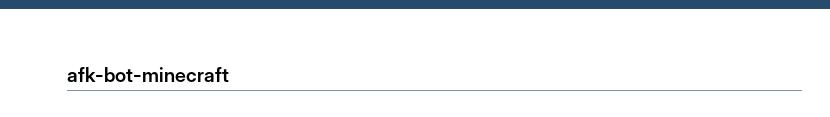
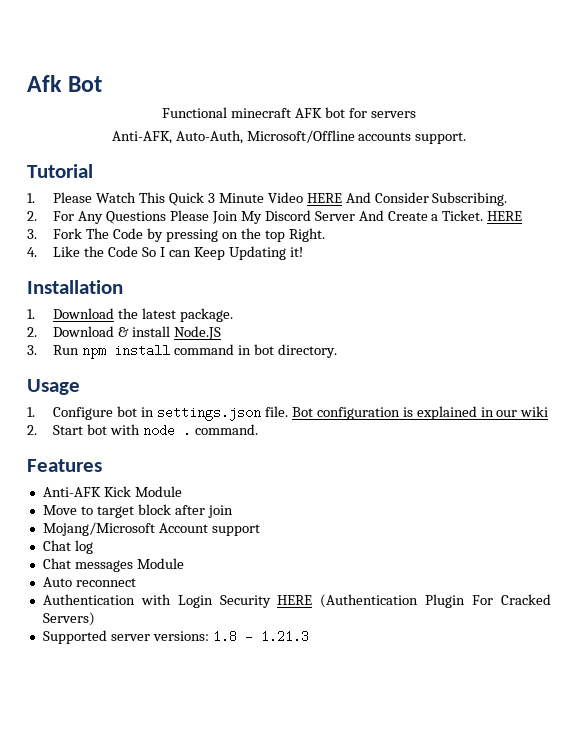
- afk-bot-minecraft
+ Afk Bot
+ Functional minecraft AFK bot for servers
+ Anti-AFK, Auto-Auth, Microsoft/Offline accounts support.
+ Tutorial
+ 1. Please Watch This Quick 3 Minute Video HERE And Consider Subscribing.
+ 2. For Any Questions Please Join My Discord Server And Create a Ticket. HERE
+ 3. Fork The Code by pressing on the top Right.
+ 4. Like the Code So I can Keep Updating it!
+ Installation
+ 1. Download the latest package.
+ 2. Download & install Node.JS
+ 3. Run npm install command in bot directory.
+ Usage
+ 1. Configure bot in settings.json file. Bot configuration is explained in our wiki
+ 2. Start bot with node . command.
+ Features
+ Anti-AFK Kick Module
+ Move to target block after join
+ Mojang/Microsoft Account support
+ Chat log
+ Chat messages Module
+ Auto reconnect
+ Authentication with Login Security HERE (Authentication Plugin For Cracked Servers)
+ Supported server versions: 1.8 - 1.21.3

